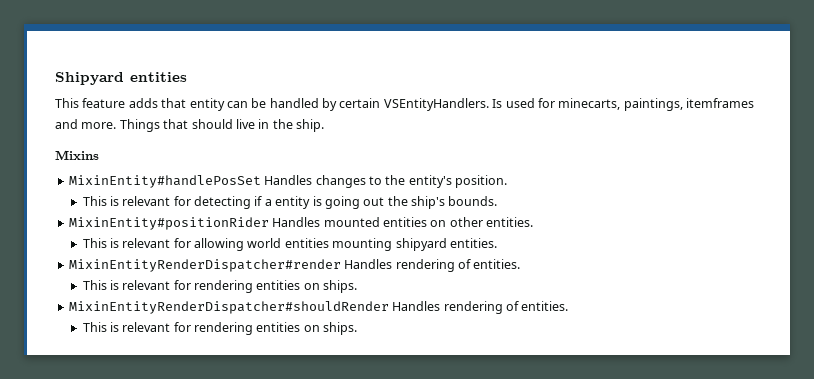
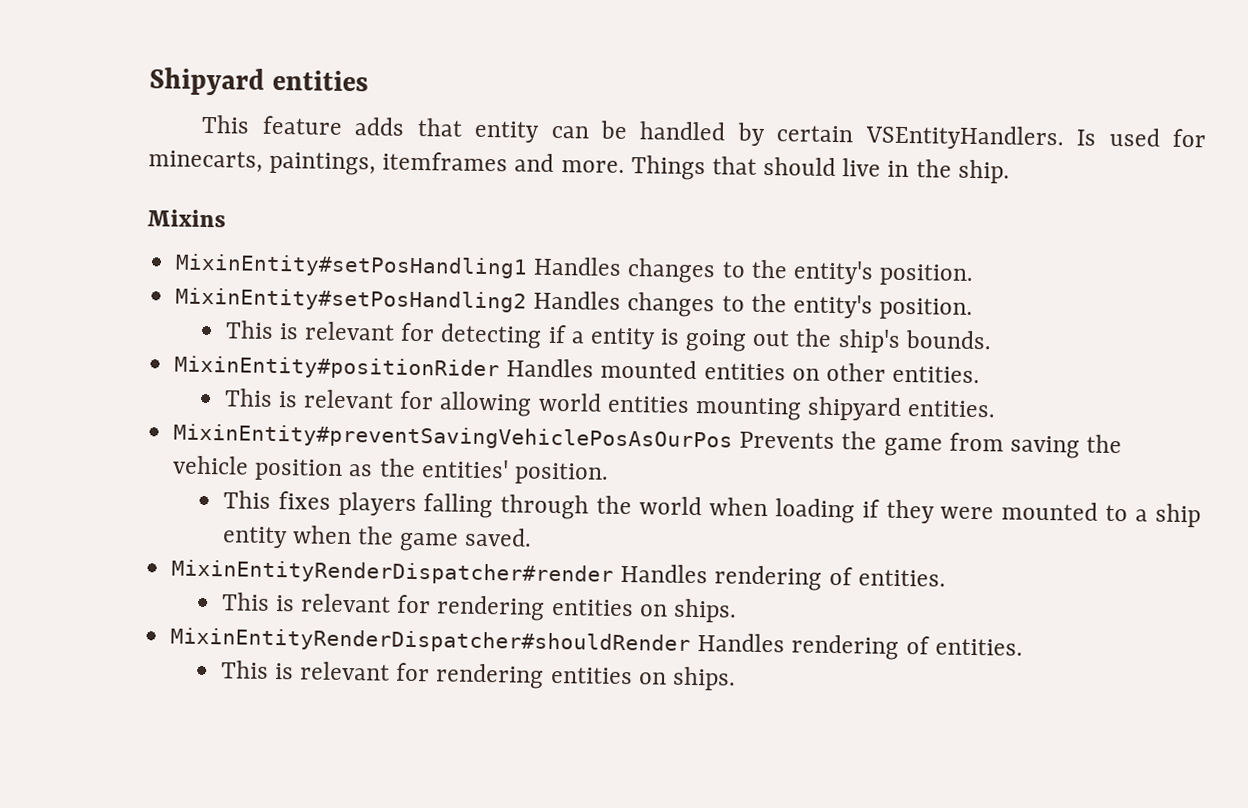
- MixinEntity#handlePosSet Handles changes to the entity's position.
+ MixinEntity#setPosHandling1 Handles changes to the entity's position.
+ MixinEntity#setPosHandling2 Handles changes to the entity's position.
+ MixinEntity#preventSavingVehiclePosAsOurPos Prevents the game from saving the vehicle position as the entities' position.
+ This fixes players falling through the world when loading if they were mounted to a ship entity when the game saved.

